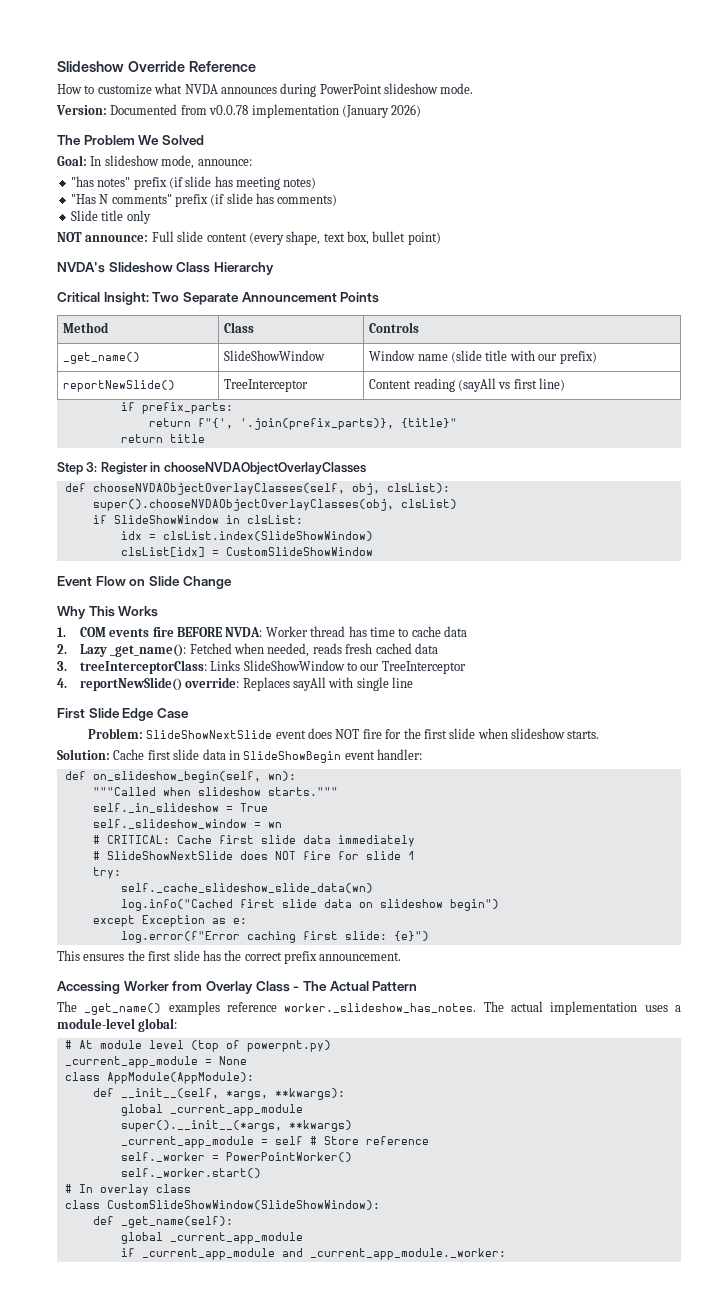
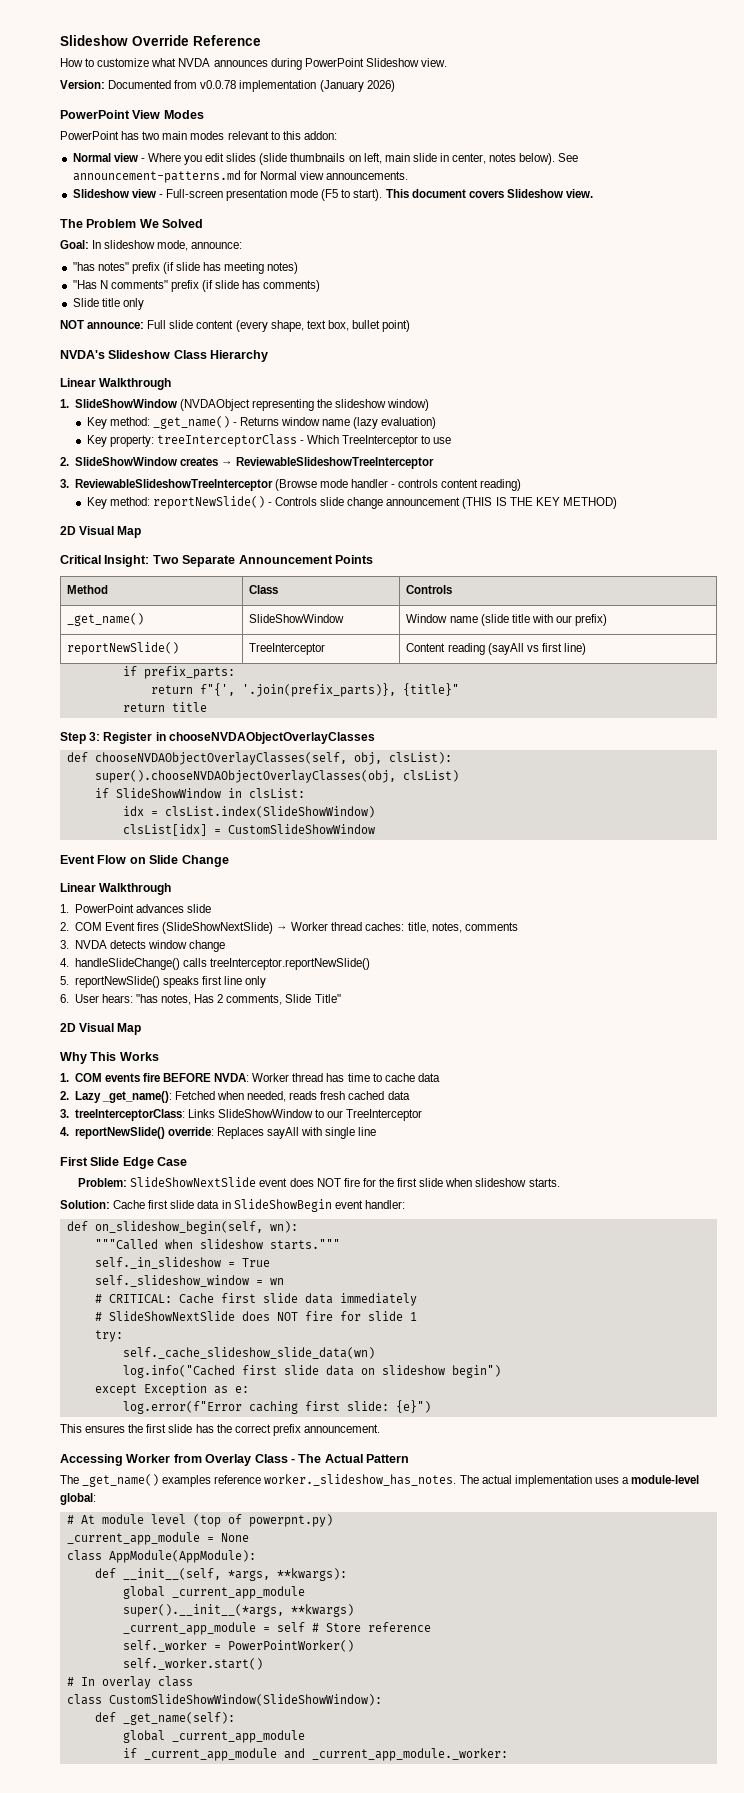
- How to customize what NVDA announces during PowerPoint slideshow mode.
+ How to customize what NVDA announces during PowerPoint Slideshow view.
+ PowerPoint View Modes
+ PowerPoint has two main modes relevant to this addon:
+ Normal view - Where you edit slides (slide thumbnails on left, main slide in center, notes below). See announcement-patterns.md for Normal view announcements.
+ Slideshow view - Full-screen presentation mode (F5 to start). This document covers Slideshow view.
  NVDA's Slideshow Class Hierarchy
+ Linear Walkthrough
+ 1. SlideShowWindow (NVDAObject representing the slideshow window)
+ Key method: _get_name() - Returns window name (lazy evaluation)
+ Key property: treeInterceptorClass - Which TreeInterceptor to use
+ 2. SlideShowWindow creates → ReviewableSlideshowTreeInterceptor
+ 3. ReviewableSlideshowTreeInterceptor (Browse mode handler - controls content reading)
+ Key method: reportNewSlide() - Controls slide change announcement (THIS IS THE KEY METHOD)
+ 2D Visual Map
  Event Flow on Slide Change
+ Linear Walkthrough
+ 1. PowerPoint advances slide
+ 2. COM Event fires (SlideShowNextSlide) → Worker thread caches: title, notes, comments
+ 3. NVDA detects window change
+ 4. handleSlideChange() calls treeInterceptor.reportNewSlide()
+ 5. reportNewSlide() speaks first line only
+ 6. User hears: "has notes, Has 2 comments, Slide Title"
+ 2D Visual Map

